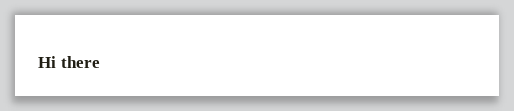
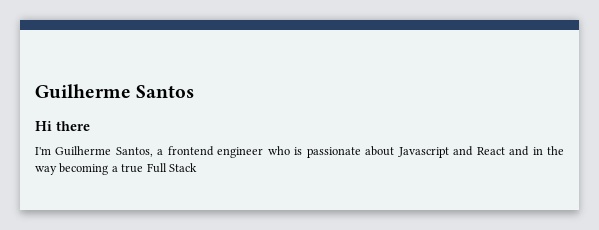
+ Guilherme Santos
+ I'm Guilherme Santos, a frontend engineer who is passionate about Javascript and React and in the way becoming a true Full Stack

